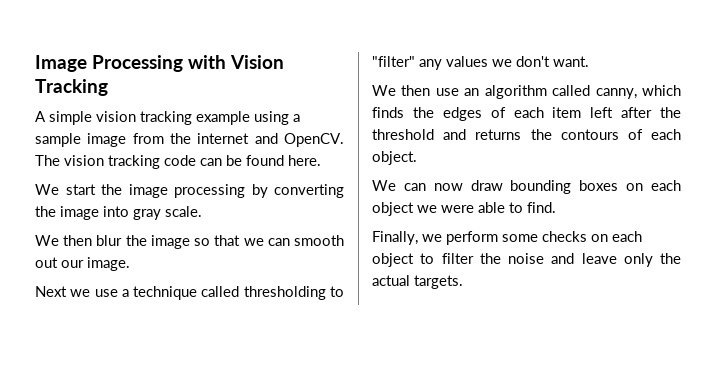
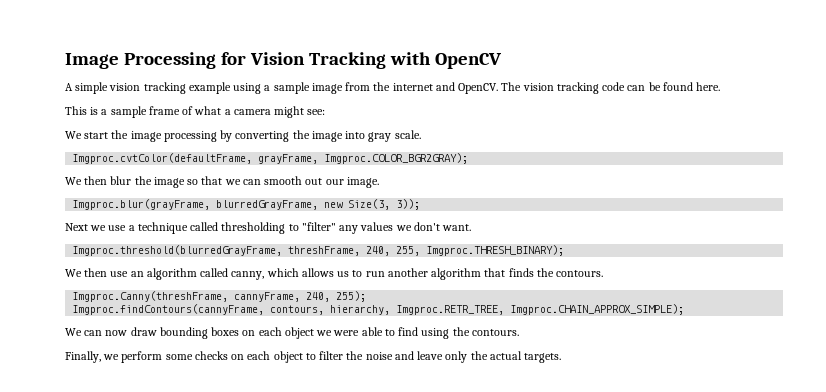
- Image Processing with Vision Tracking
+ Image Processing for Vision Tracking with OpenCV
+ This is a sample frame of what a camera might see:
+ Imgproc.cvtColor(defaultFrame, grayFrame, Imgproc.COLOR_BGR2GRAY);
+ Imgproc.blur(grayFrame, blurredGrayFrame, new Size(3, 3));
+ Imgproc.threshold(blurredGrayFrame, threshFrame, 240, 255, Imgproc.THRESH_BINARY);
- We then use an algorithm called canny, which finds the edges of each item left after the threshold and returns the contours of each object.
+ We then use an algorithm called canny, which allows us to run another algorithm that finds the contours.
+ Imgproc.Canny(threshFrame, cannyFrame, 240, 255);
+ Imgproc.findContours(cannyFrame, contours, hierarchy, Imgproc.RETR_TREE, Imgproc.CHAIN_APPROX_SIMPLE);
- We can now draw bounding boxes on each object we were able to find.
+ We can now draw bounding boxes on each object we were able to find using the contours.

